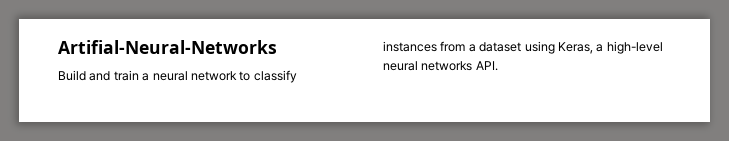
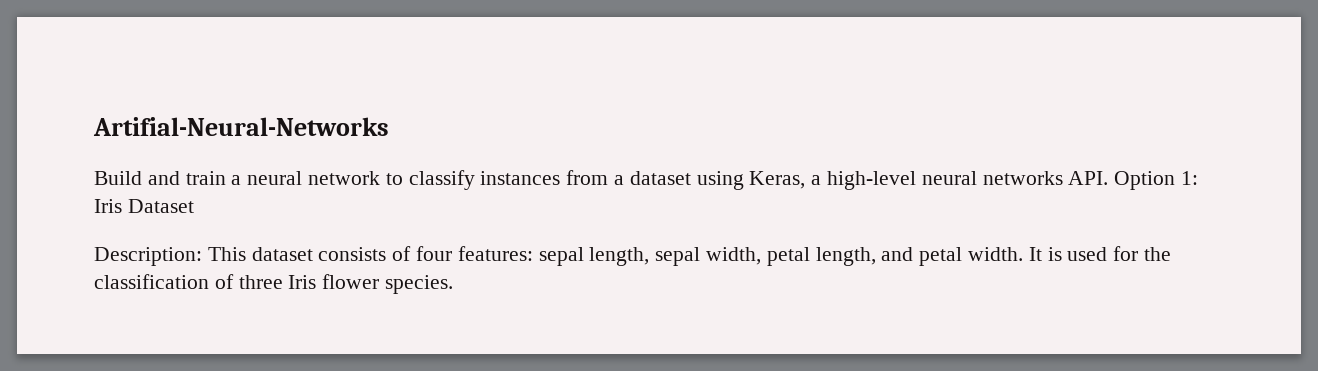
- Build and train a neural network to classify instances from a dataset using Keras, a high-level neural networks API.
+ Build and train a neural network to classify instances from a dataset using Keras, a high-level neural networks API. Option 1: Iris Dataset
+ Description: This dataset consists of four features: sepal length, sepal width, petal length, and petal width. It is used for the classification of three Iris flower species.

